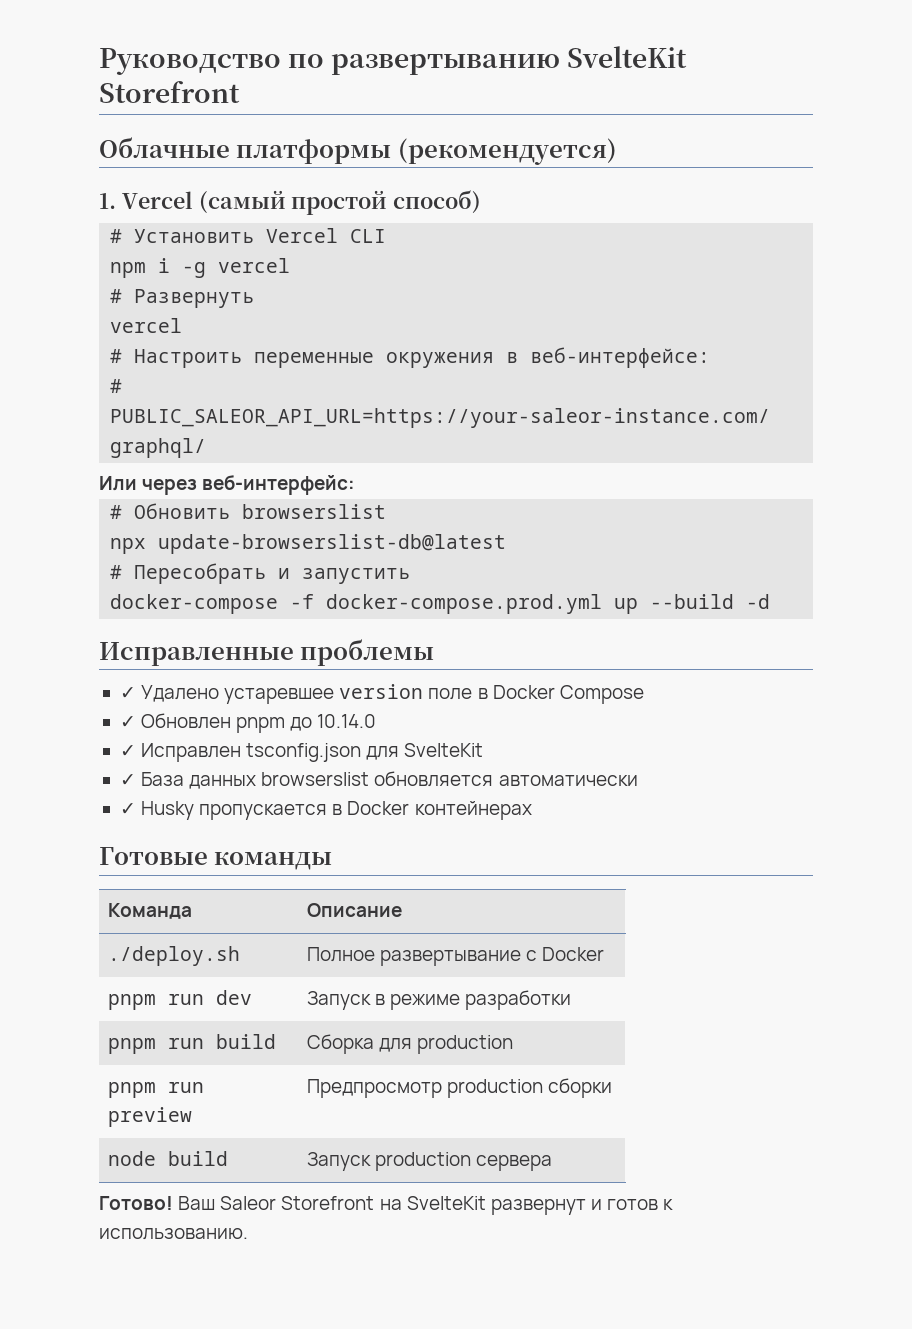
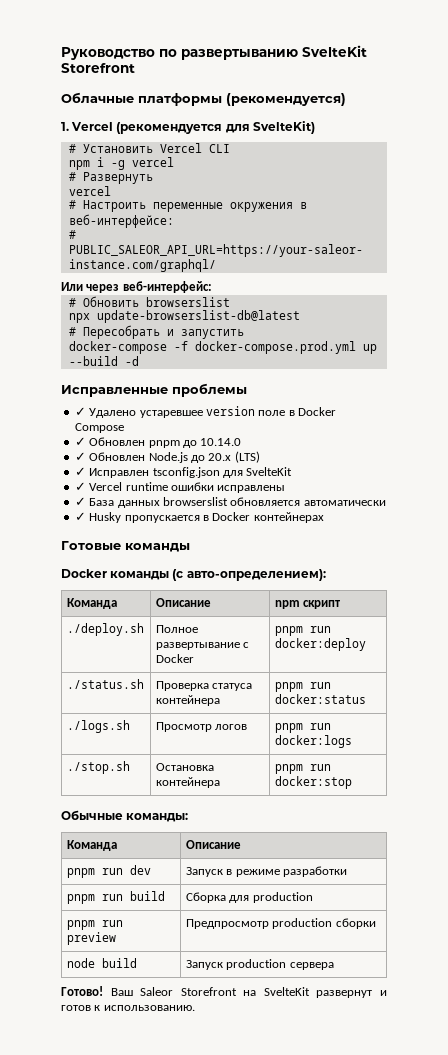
- 1. Vercel (самый простой способ)
+ 1. Vercel (рекомендуется для SvelteKit)
+ ✓ Обновлен Node.js до 20.x (LTS)
+ ✓ Vercel runtime ошибки исправлены
- Команда | Описание
+ Docker команды (с авто-определением):
+ Команда | Описание | npm скрипт
- ./deploy.sh | Полное развертывание с Docker
+ ./deploy.sh | Полное развертывание с Docker | pnpm run docker:deploy
+ ./status.sh | Проверка статуса контейнера | pnpm run docker:status
+ ./logs.sh | Просмотр логов | pnpm run docker:logs
+ ./stop.sh | Остановка контейнера | pnpm run docker:stop
+ Обычные команды:
+ Команда | Описание

